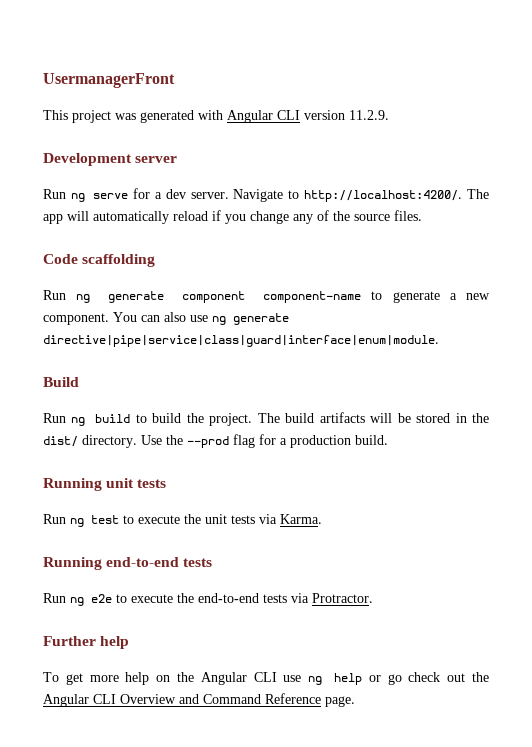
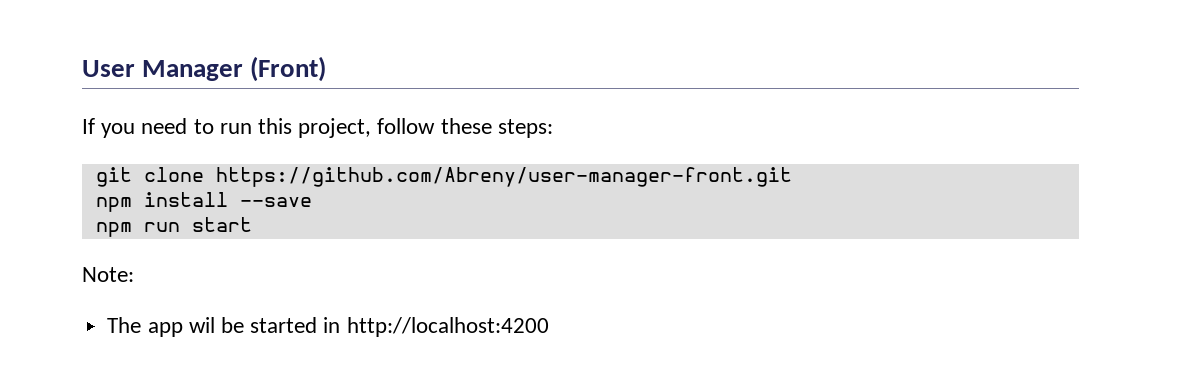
- UsermanagerFront
- This project was generated with Angular CLI version 11.2.9.
- Development server
- Run ng serve for a dev server. Navigate to http://localhost:4200/. The app will automatically reload if you change any of the source files.
- Code scaffolding
- Run ng generate component component-name to generate a new component. You can also use ng generate directive|pipe|service|class|guard|interface|enum|module.
- Build
- Run ng build to build the project. The build artifacts will be stored in the dist/ directory. Use the --prod flag for a production build.
- Running unit tests
- Run ng test to execute the unit tests via Karma.
- Running end-to-end tests
- Run ng e2e to execute the end-to-end tests via Protractor.
- Further help
- To get more help on the Angular CLI use ng help or go check out the Angular CLI Overview and Command Reference page.
+ User Manager (Front)
+ If you need to run this project, follow these steps:
+ git clone https://github.com/Abreny/user-manager-front.git
+ npm install --save
+ npm run start
+ Note:
+ The app wil be started in http://localhost:4200

